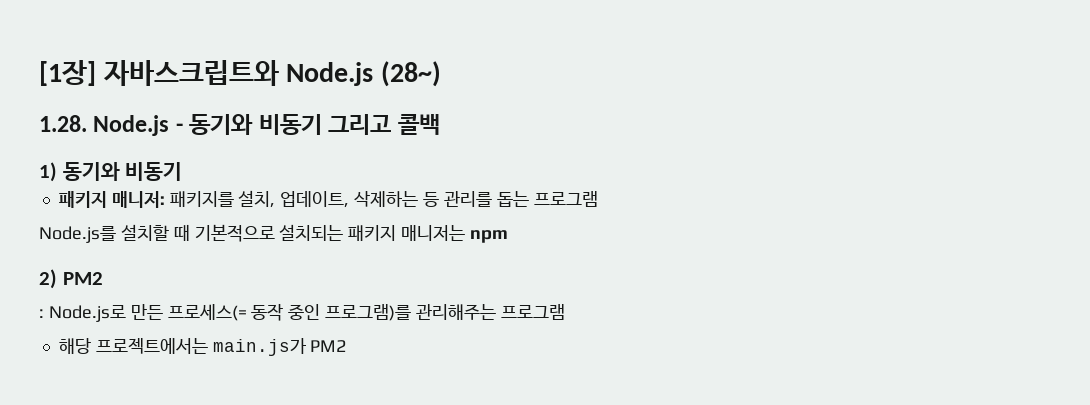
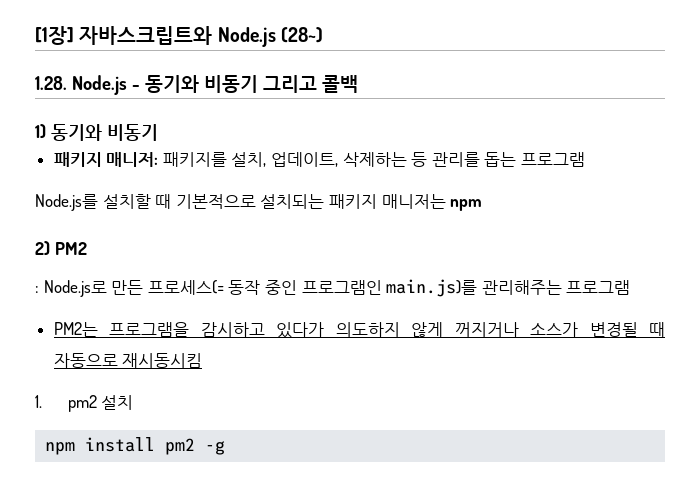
- : Node.js로 만든 프로세스(= 동작 중인 프로그램)를 관리해주는 프로그램
+ : Node.js로 만든 프로세스(= 동작 중인 프로그램인 main.js)를 관리해주는 프로그램
- 해당 프로젝트에서는 main.js가 PM2
+ PM2는 프로그램을 감시하고 있다가 의도하지 않게 꺼지거나 소스가 변경될 때 자동으로 재시동시킴
+ 1. pm2 설치
+ npm install pm2 -g

